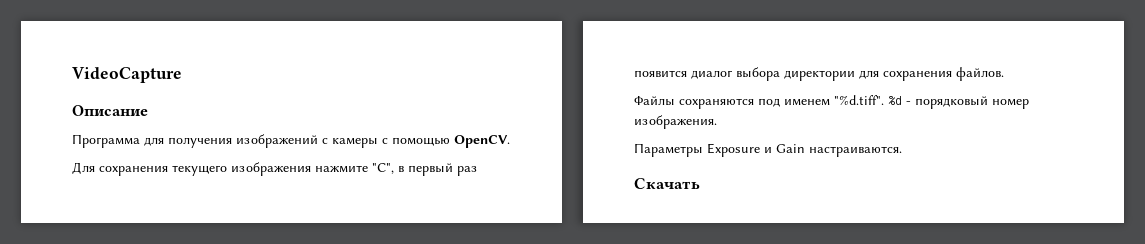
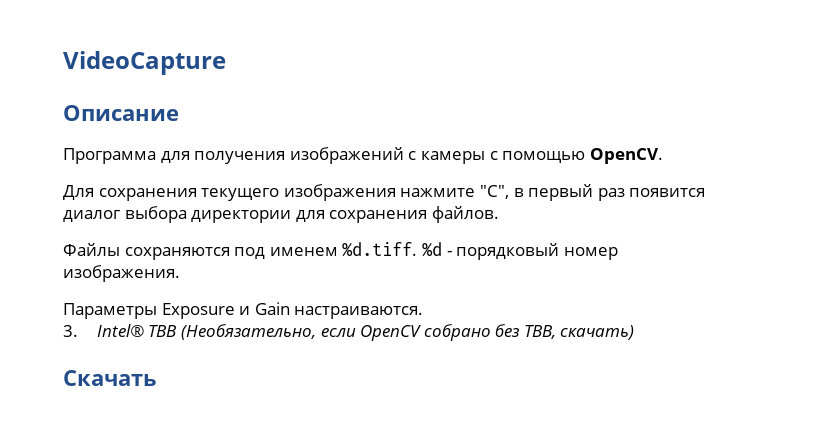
- Файлы сохраняются под именем "%d.tiff". %d - порядковый номер изображения.
+ Файлы сохраняются под именем %d.tiff. %d - порядковый номер изображения.
+ 3. Intel® TBB (Необязательно, если OpenCV собрано без TBB, скачать)

